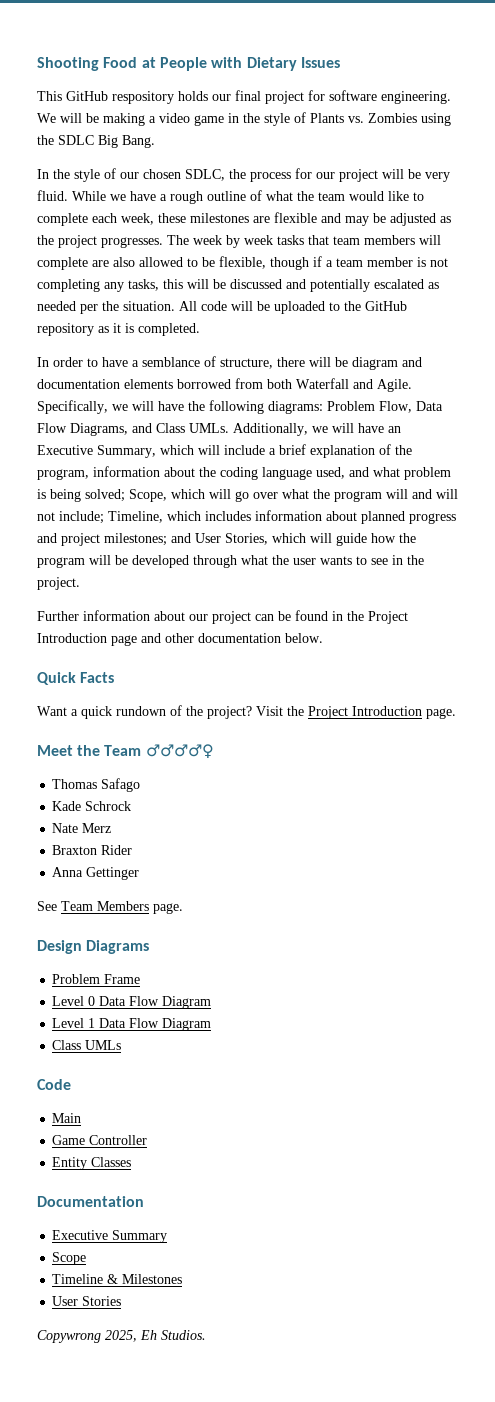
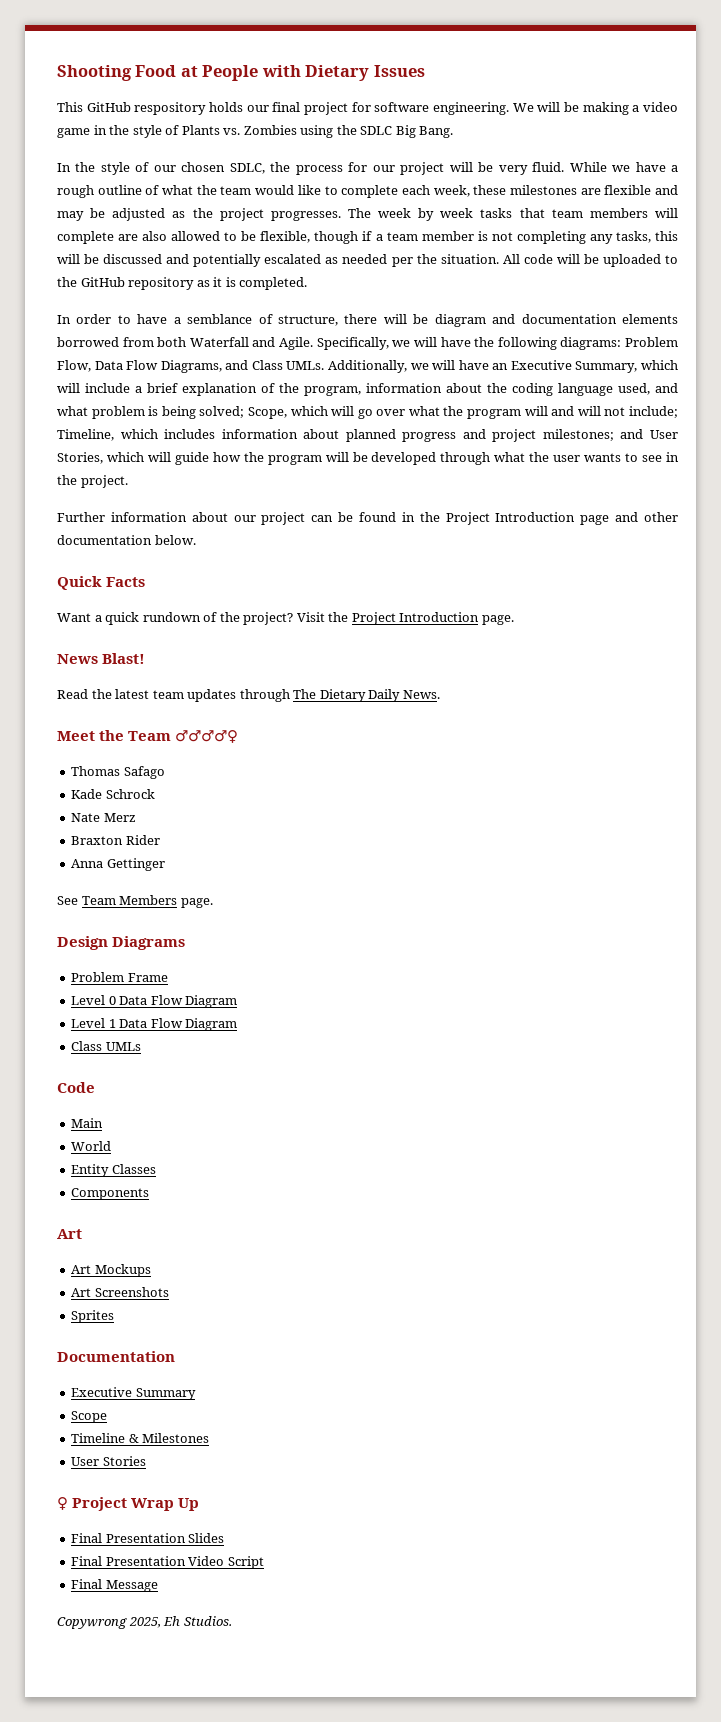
+ News Blast!
+ Read the latest team updates through The Dietary Daily News.
- Game Controller
+ World
+ Components
+ Art
+ Art Mockups
+ Art Screenshots
+ Sprites
+ ♀ Project Wrap Up
+ Final Presentation Slides
+ Final Presentation Video Script
+ Final Message

